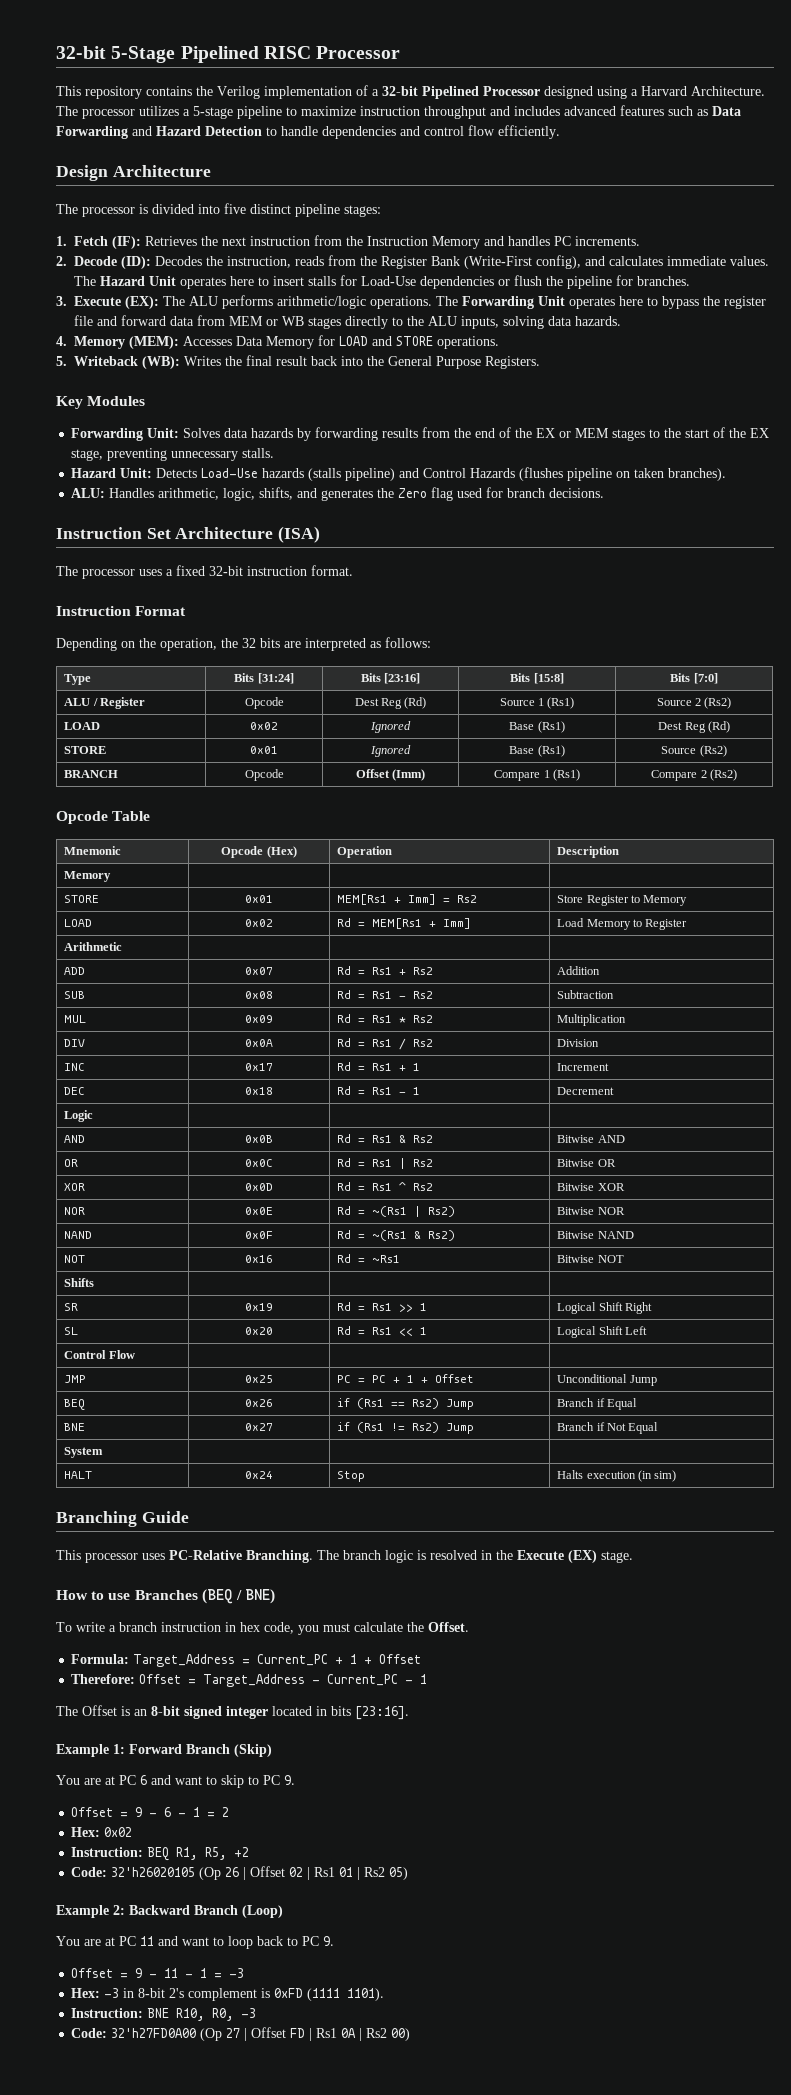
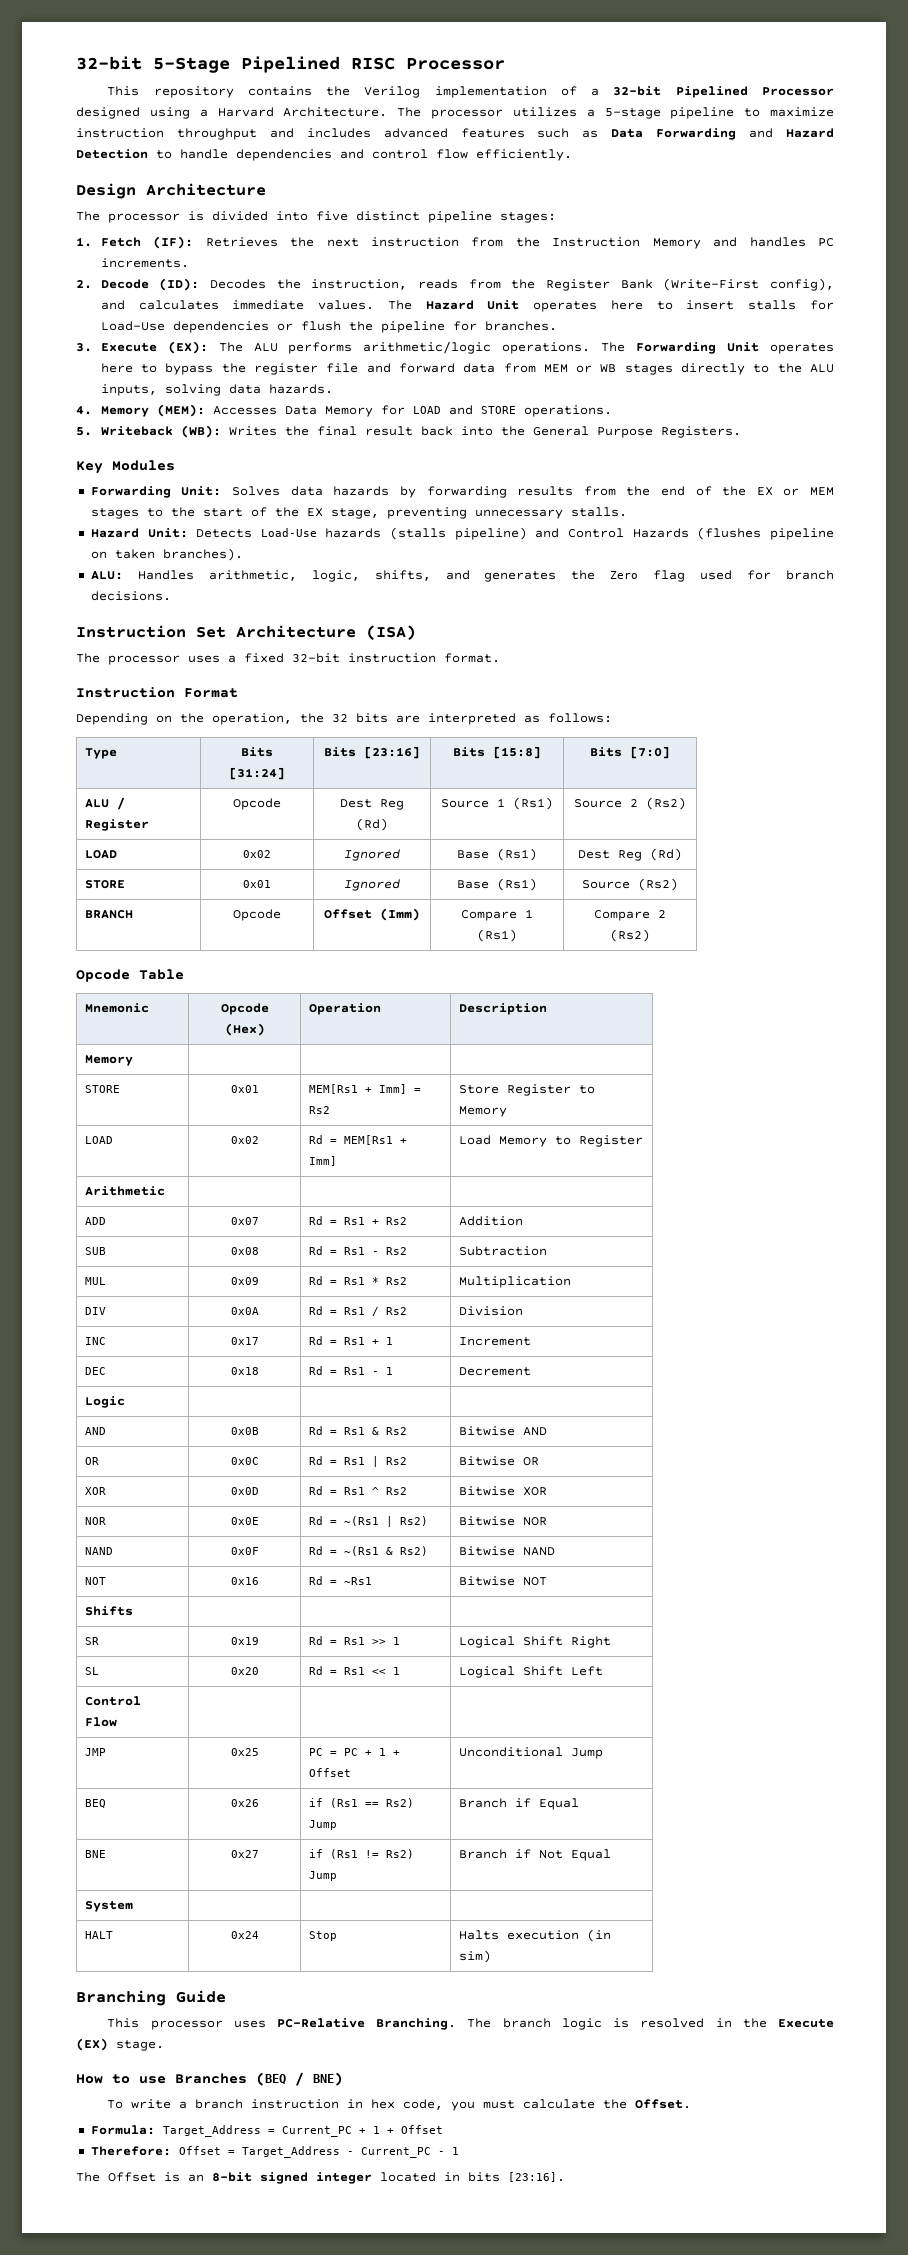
- Example 1: Forward Branch (Skip)
- You are at PC 6 and want to skip to PC 9.
- Offset = 9 - 6 - 1 = 2
- Hex: 0x02
- Instruction: BEQ R1, R5, +2
- Code: 32'h26020105 (Op 26 | Offset 02 | Rs1 01 | Rs2 05)
- Example 2: Backward Branch (Loop)
- You are at PC 11 and want to loop back to PC 9.
- Offset = 9 - 11 - 1 = -3
- Hex: -3 in 8-bit 2's complement is 0xFD (1111 1101).
- Instruction: BNE R10, R0, -3
- Code: 32'h27FD0A00 (Op 27 | Offset FD | Rs1 0A | Rs2 00)

